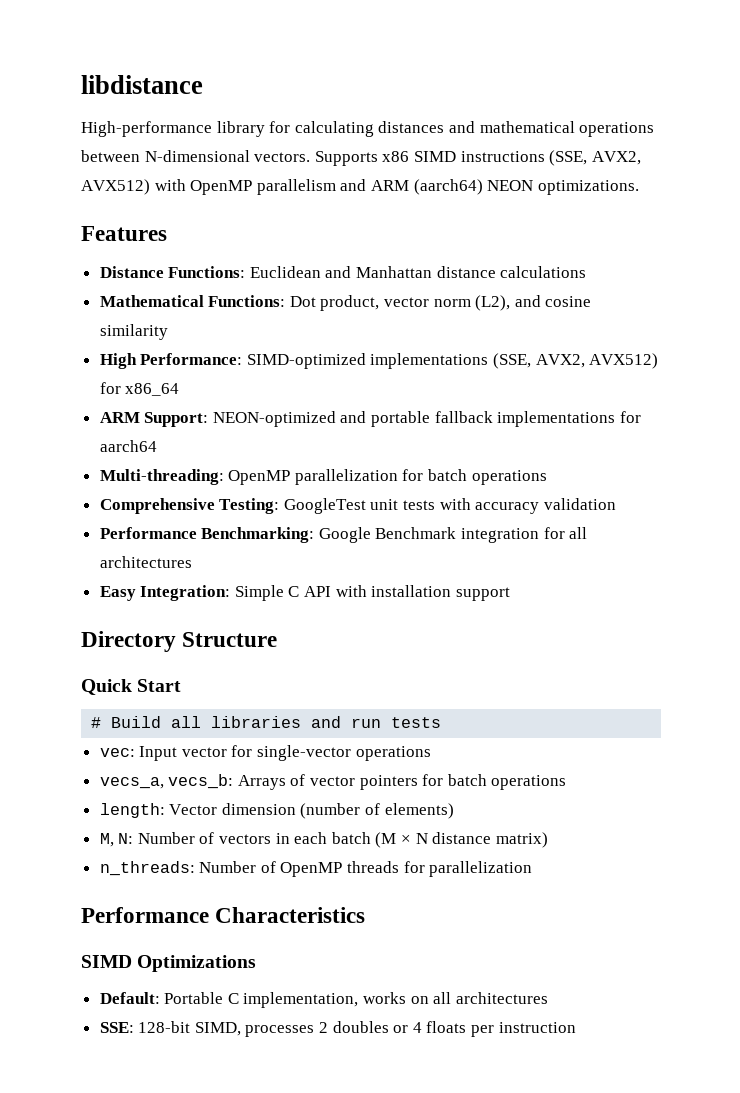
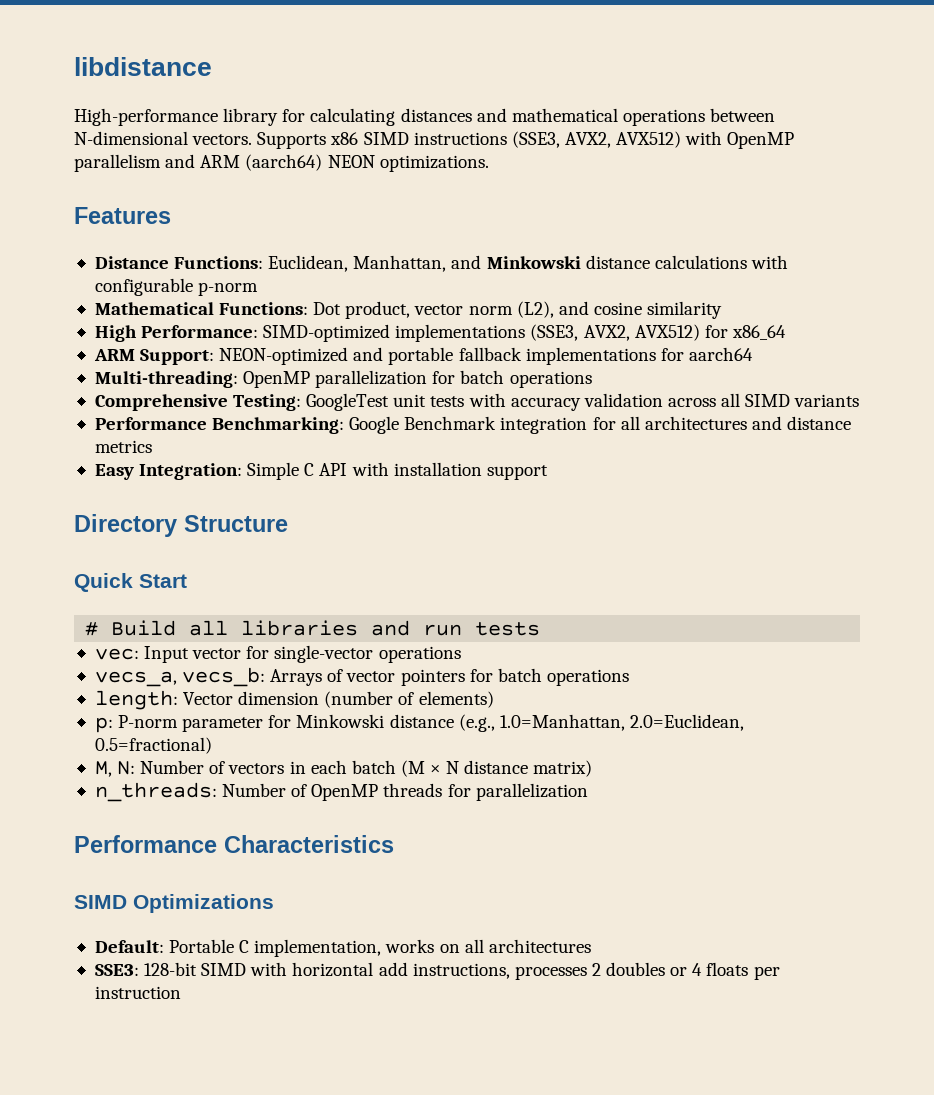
- Supports x86 SIMD instructions (SSE, AVX2, AVX512) with OpenMP parallelism and ARM (aarch64) NEON optimizations.
+ Supports x86 SIMD instructions (SSE3, AVX2, AVX512) with OpenMP parallelism and ARM (aarch64) NEON optimizations.
- Distance Functions: Euclidean and Manhattan distance calculations
+ Distance Functions: Euclidean, Manhattan, and Minkowski distance calculations with configurable p-norm
- High Performance: SIMD-optimized implementations (SSE, AVX2, AVX512) for x86_64
+ High Performance: SIMD-optimized implementations (SSE3, AVX2, AVX512) for x86_64
- Comprehensive Testing: GoogleTest unit tests with accuracy validation
+ Comprehensive Testing: GoogleTest unit tests with accuracy validation across all SIMD variants
- Performance Benchmarking: Google Benchmark integration for all architectures
+ Performance Benchmarking: Google Benchmark integration for all architectures and distance metrics
+ p: P-norm parameter for Minkowski distance (e.g., 1.0=Manhattan, 2.0=Euclidean, 0.5=fractional)
- SSE: 128-bit SIMD, processes 2 doubles or 4 floats per instruction
+ SSE3: 128-bit SIMD with horizontal add instructions, processes 2 doubles or 4 floats per instruction

